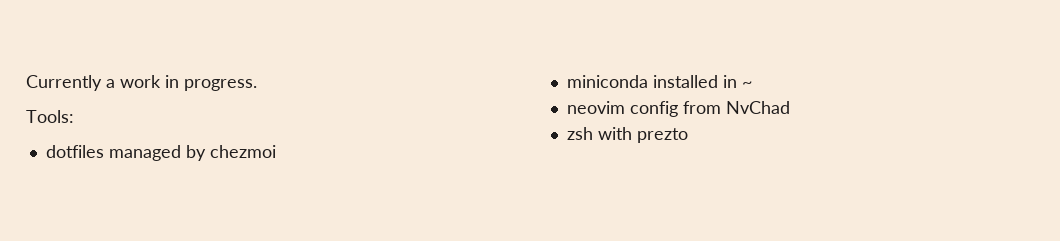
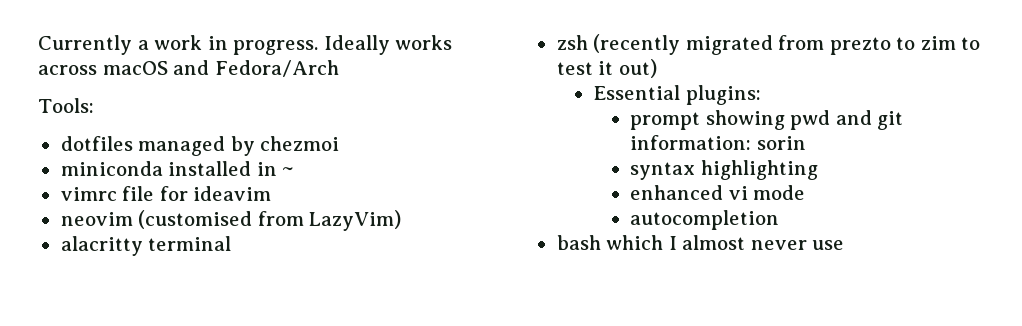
+ Ideally works across macOS and Fedora/Arch
- neovim config from NvChad
- zsh with prezto
+ vimrc file for ideavim
+ neovim (customised from LazyVim)
+ alacritty terminal
+ zsh (recently migrated from prezto to zim to test it out)
+ Essential plugins:
+ prompt showing pwd and git information: sorin
+ syntax highlighting
+ enhanced vi mode
+ autocompletion
+ bash which I almost never use

